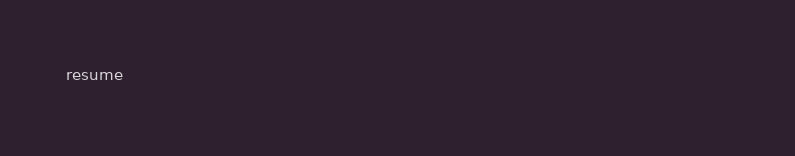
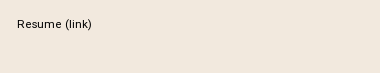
- resume
+ Resume (link)

